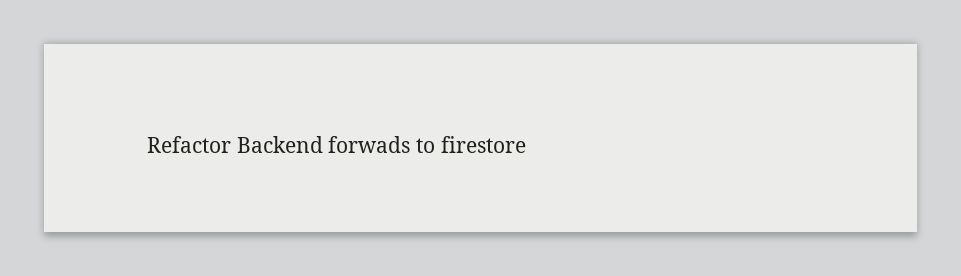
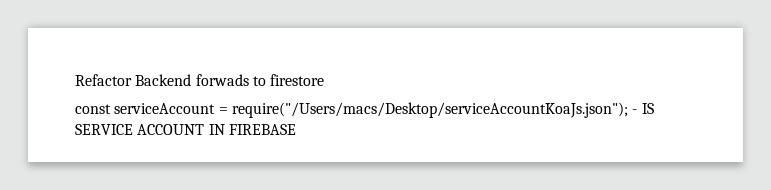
+ const serviceAccount = require("/Users/macs/Desktop/serviceAccountKoaJs.json"); - IS SERVICE ACCOUNT IN FIREBASE

